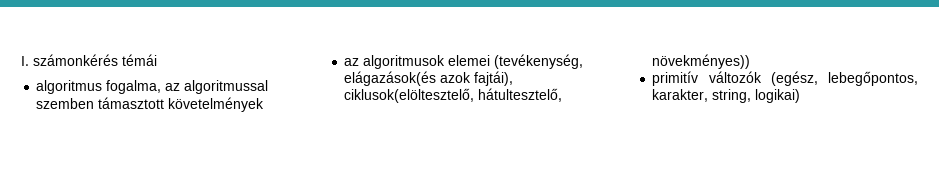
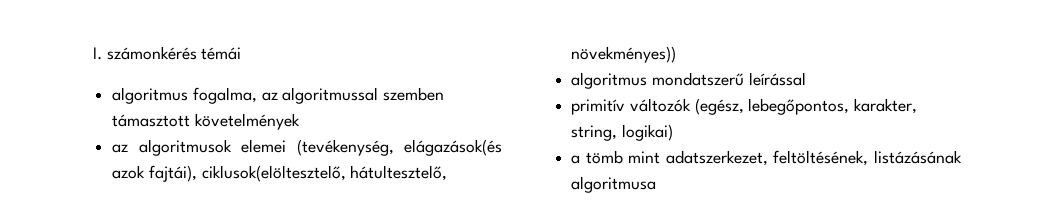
+ algoritmus mondatszerű leírással
+ a tömb mint adatszerkezet, feltöltésének, listázásának algoritmusa

